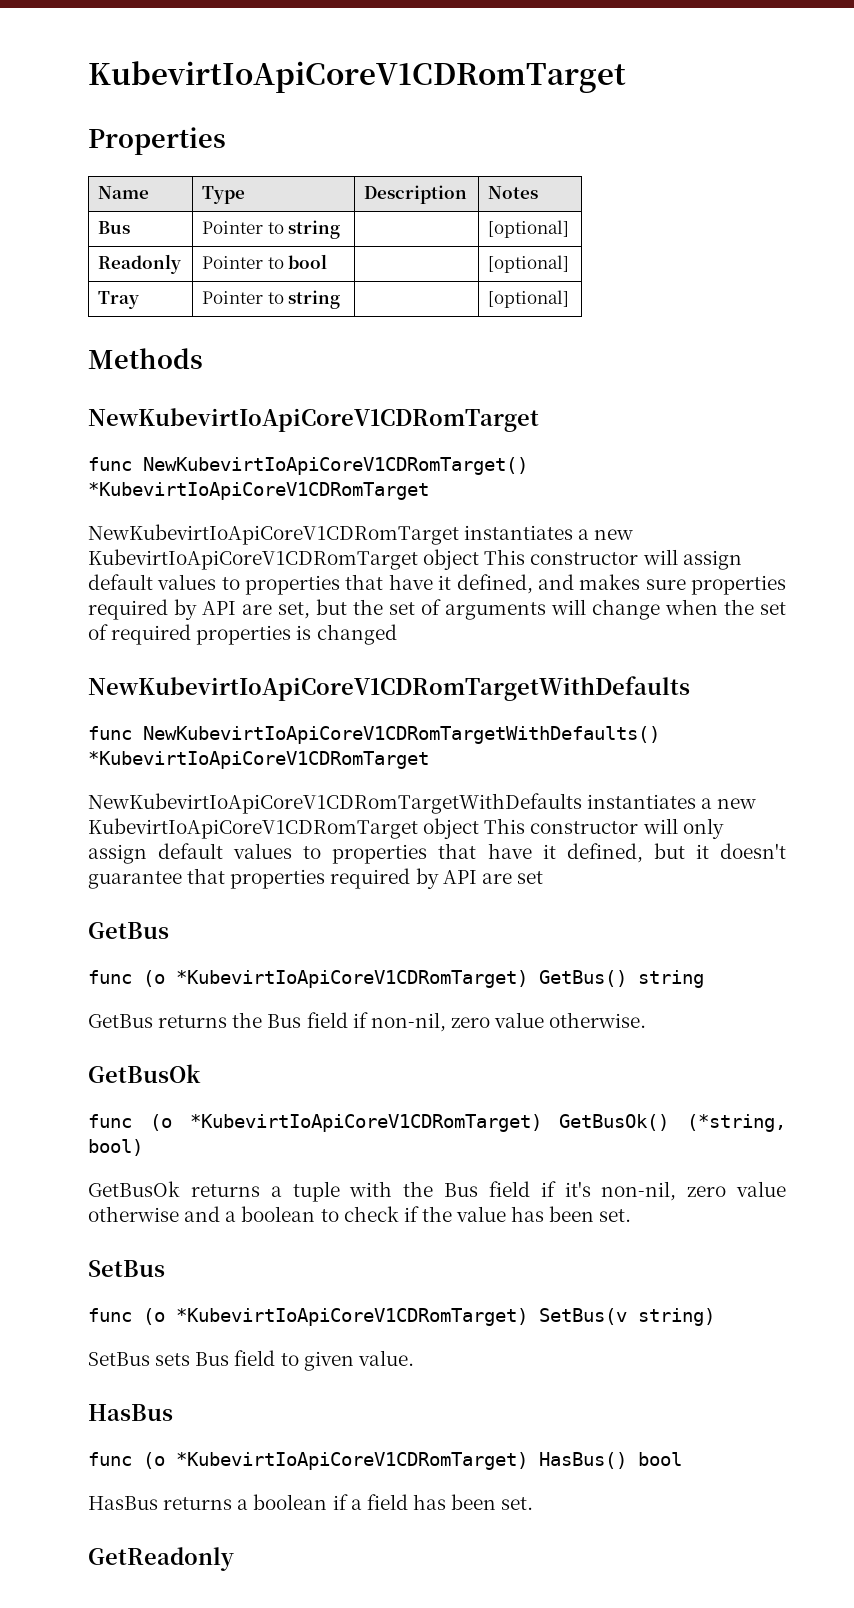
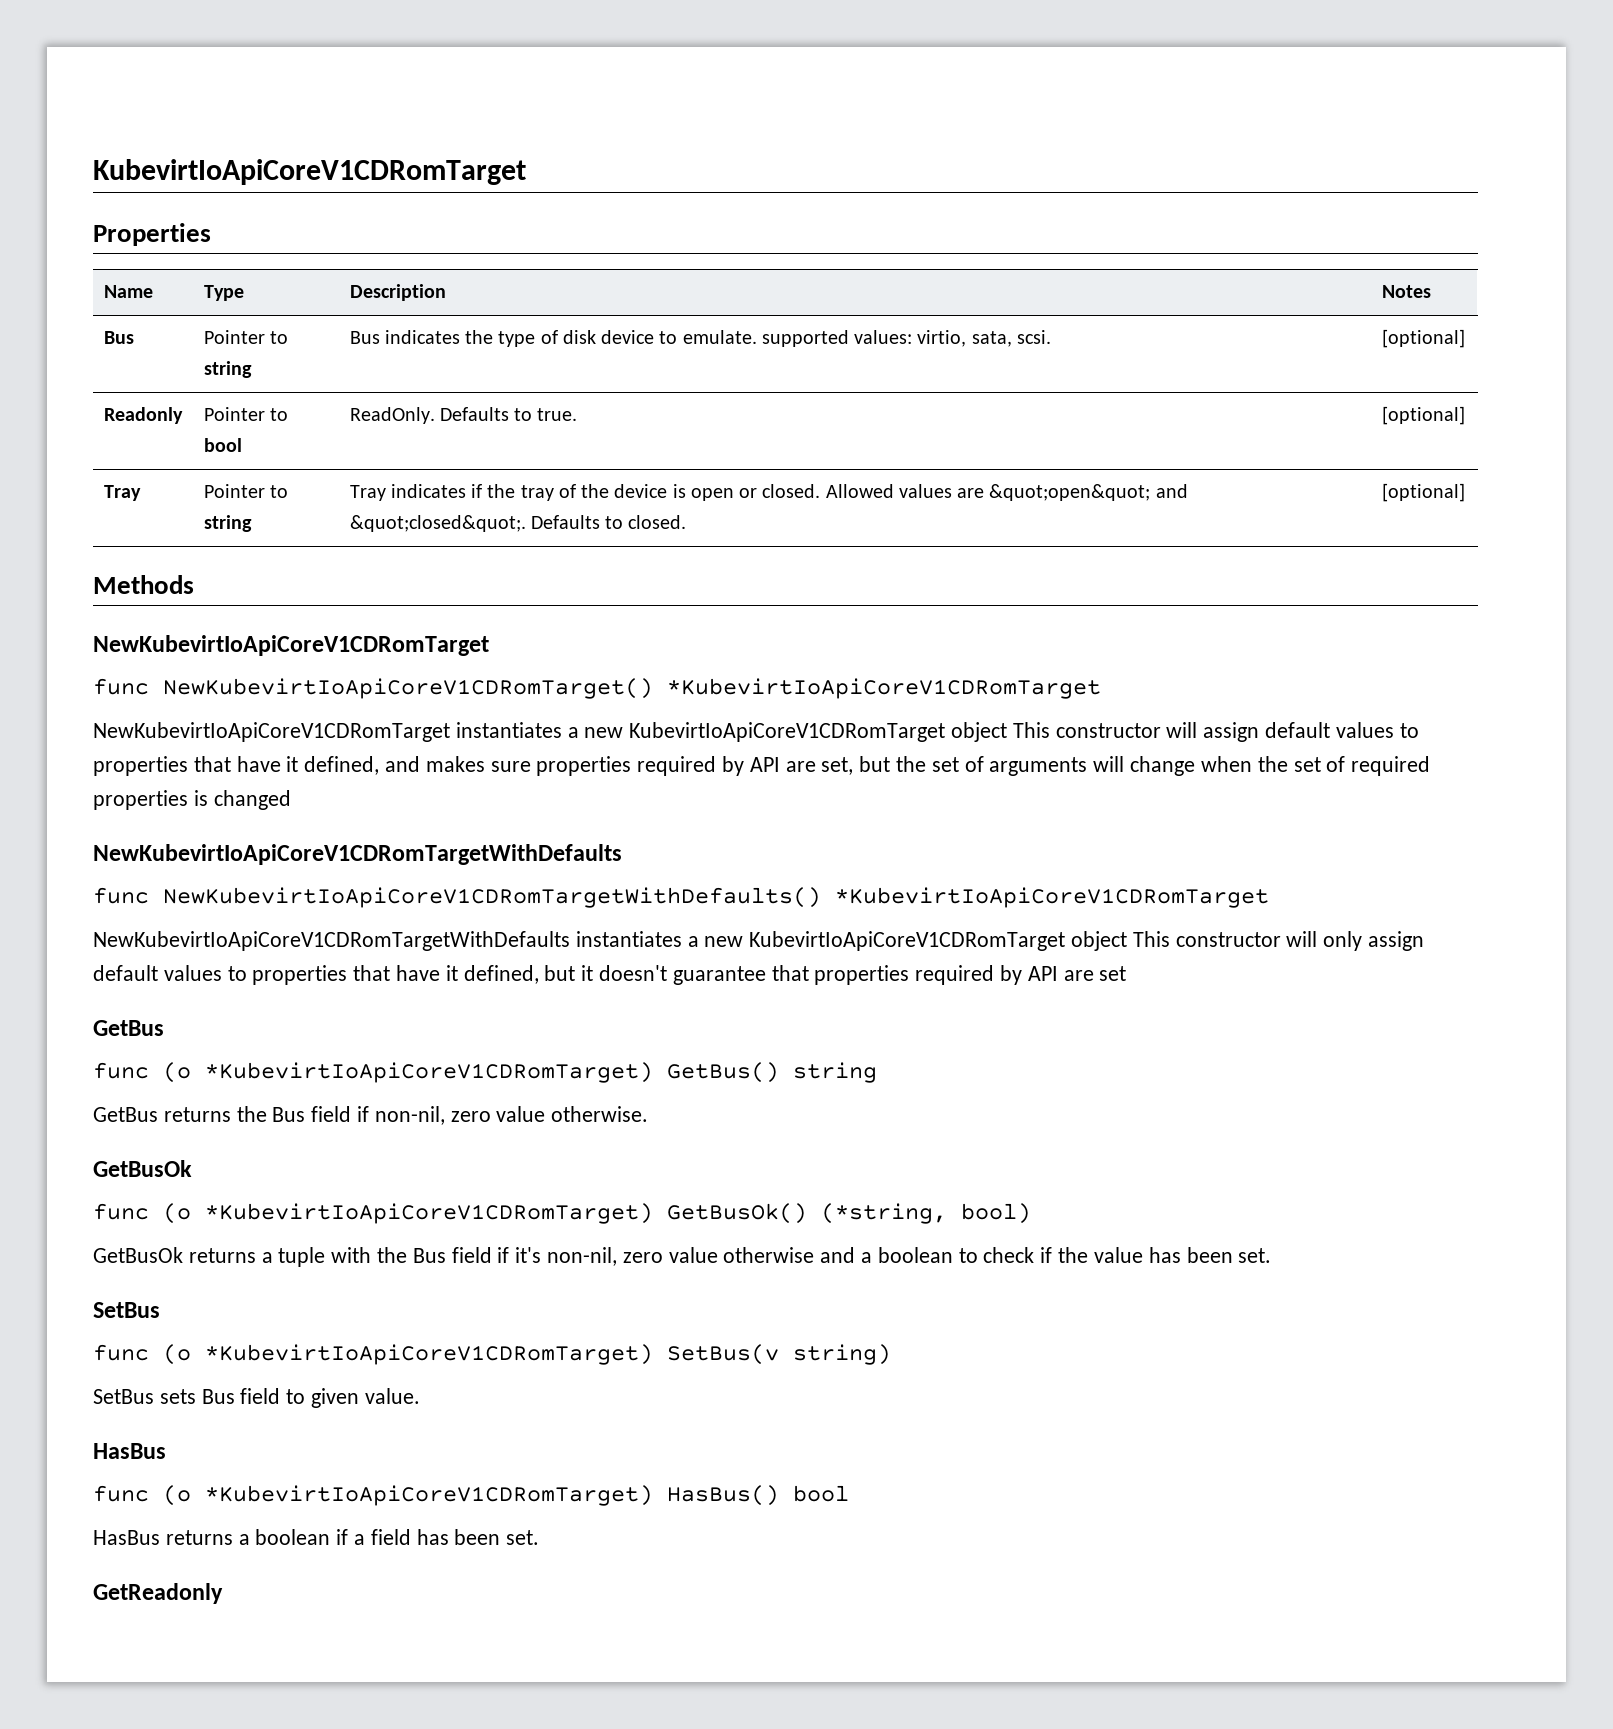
- Bus | Pointer to string | | [optional]
+ Bus | Pointer to string | Bus indicates the type of disk device to emulate. supported values: virtio, sata, scsi. | [optional]
- Readonly | Pointer to bool | | [optional]
+ Readonly | Pointer to bool | ReadOnly. Defaults to true. | [optional]
- Tray | Pointer to string | | [optional]
+ Tray | Pointer to string | Tray indicates if the tray of the device is open or closed. Allowed values are &quot;open&quot; and &quot;closed&quot;. Defaults to closed. | [optional]

